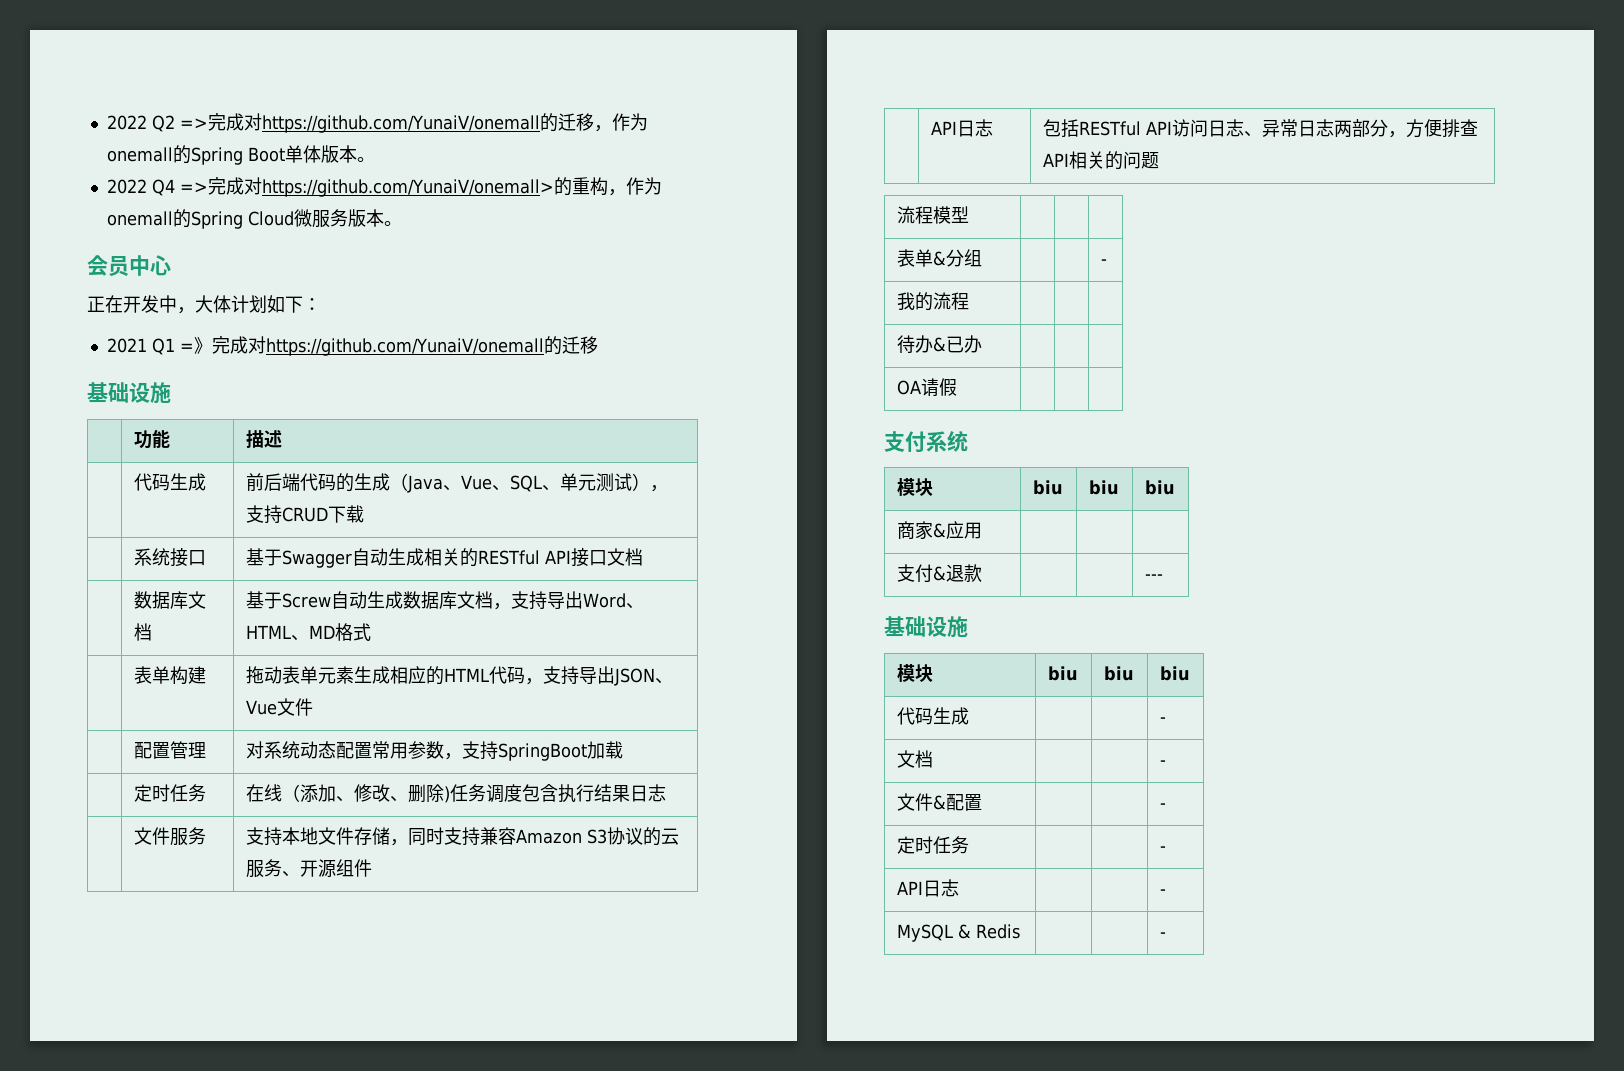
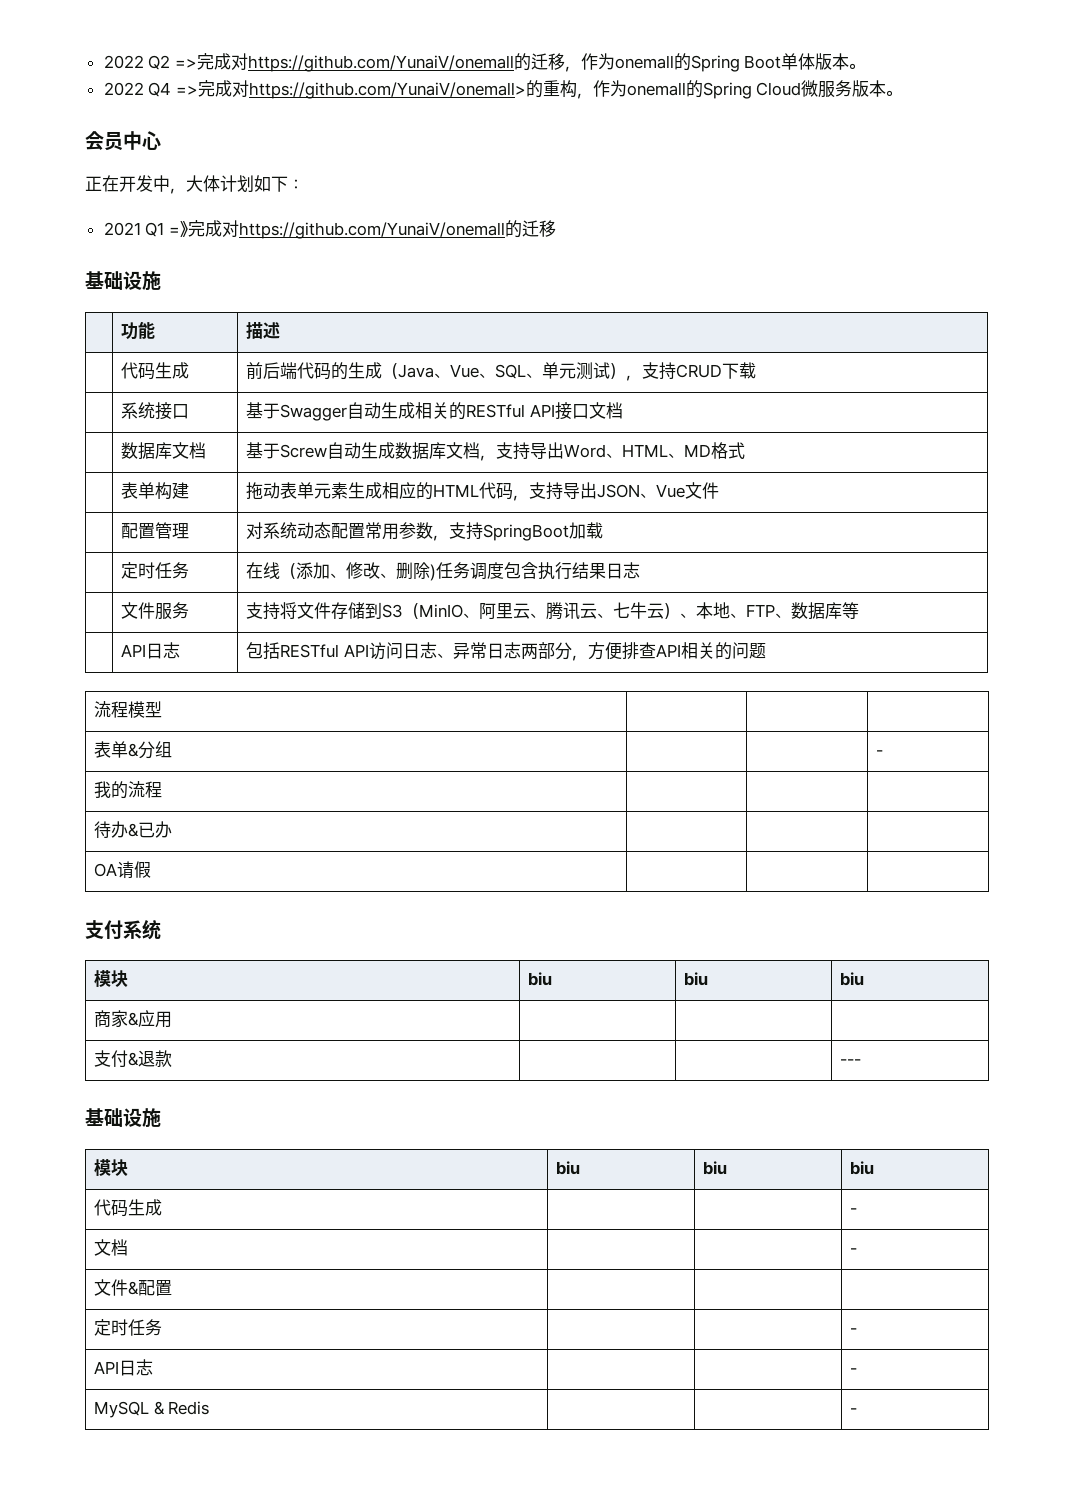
- | 文件服务 | 支持本地文件存储，同时支持兼容Amazon S3协议的云服务、开源组件
+ | 文件服务 | 支持将文件存储到S3（MinIO、阿里云、腾讯云、七牛云）、本地、FTP、数据库等
- 文件&配置 | | | -
+ 文件&配置 | | |

